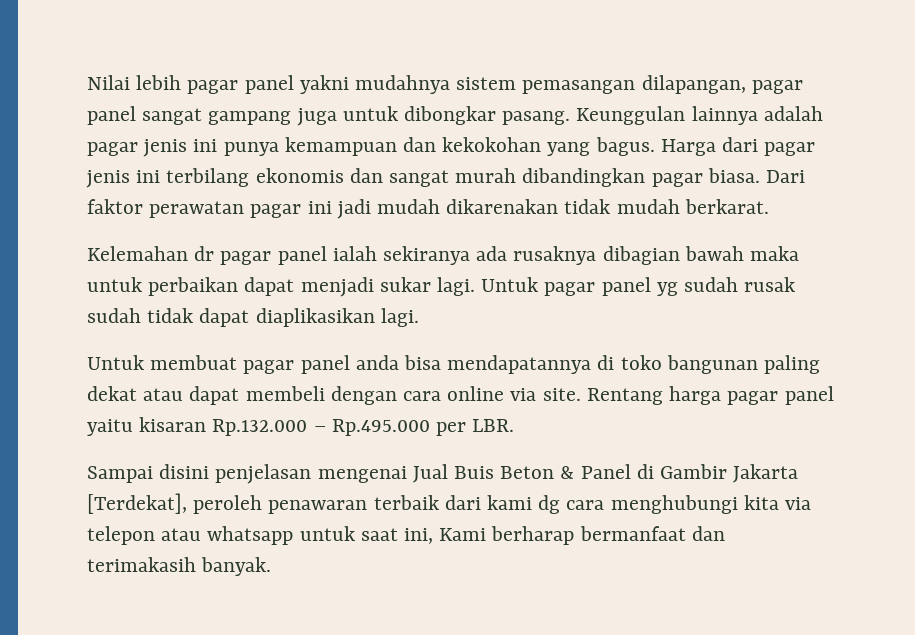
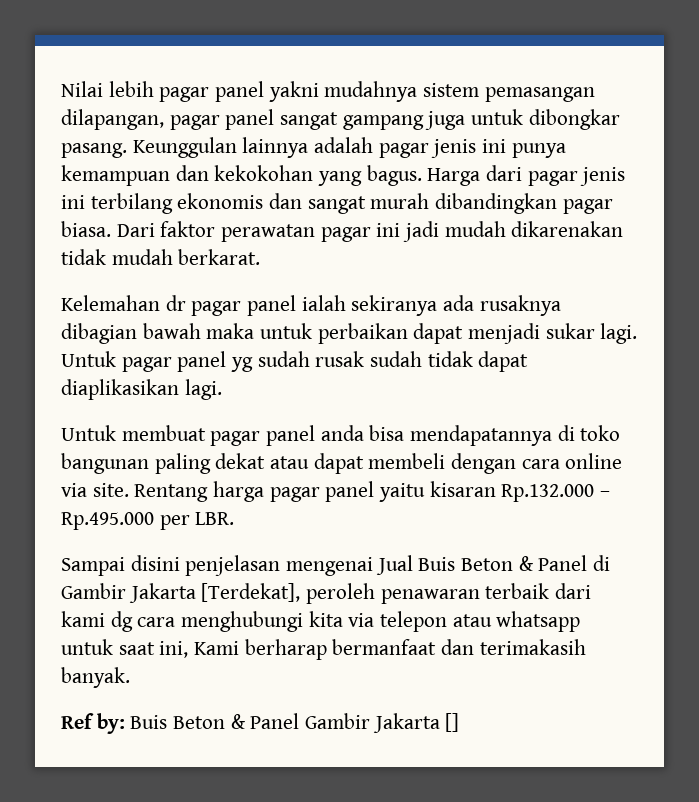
+ Ref by: Buis Beton & Panel Gambir Jakarta []

